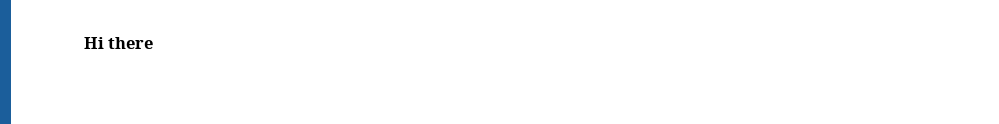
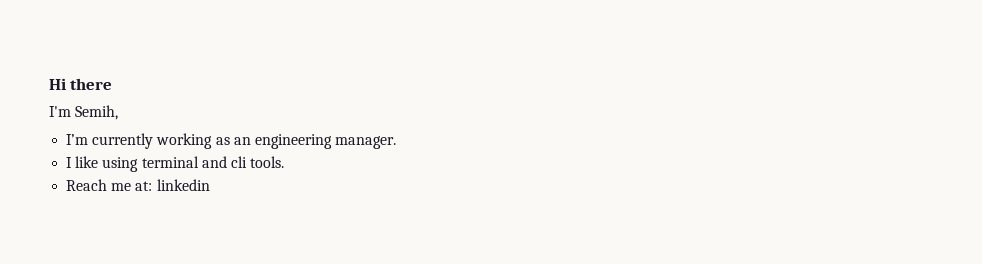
+ I'm Semih,
+ I’m currently working as an engineering manager.
+ I like using terminal and cli tools.
+ Reach me at: linkedin

